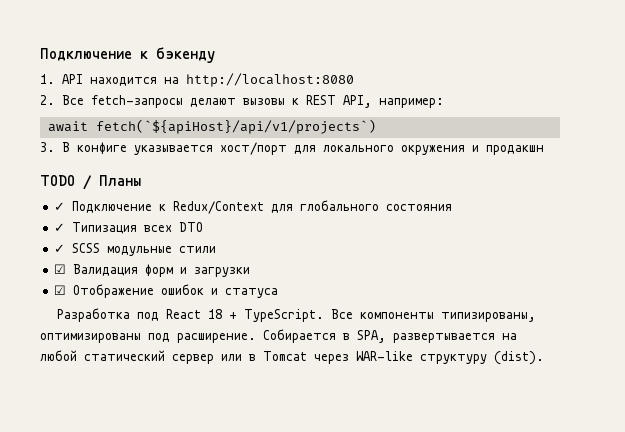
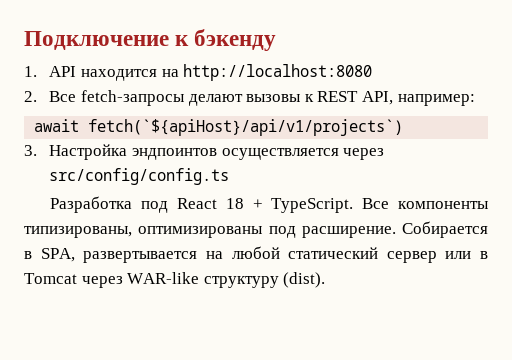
- 3. В конфиге указывается хост/порт для локального окружения и продакшн
- TODO / Планы
- ✓ Подключение к Redux/Context для глобального состояния
- ✓ Типизация всех DTO
- ✓ SCSS модульные стили
- ☑ Валидация форм и загрузки
- ☑ Отображение ошибок и статуса
+ 3. Настройка эндпоинтов осуществляется через src/config/config.ts

